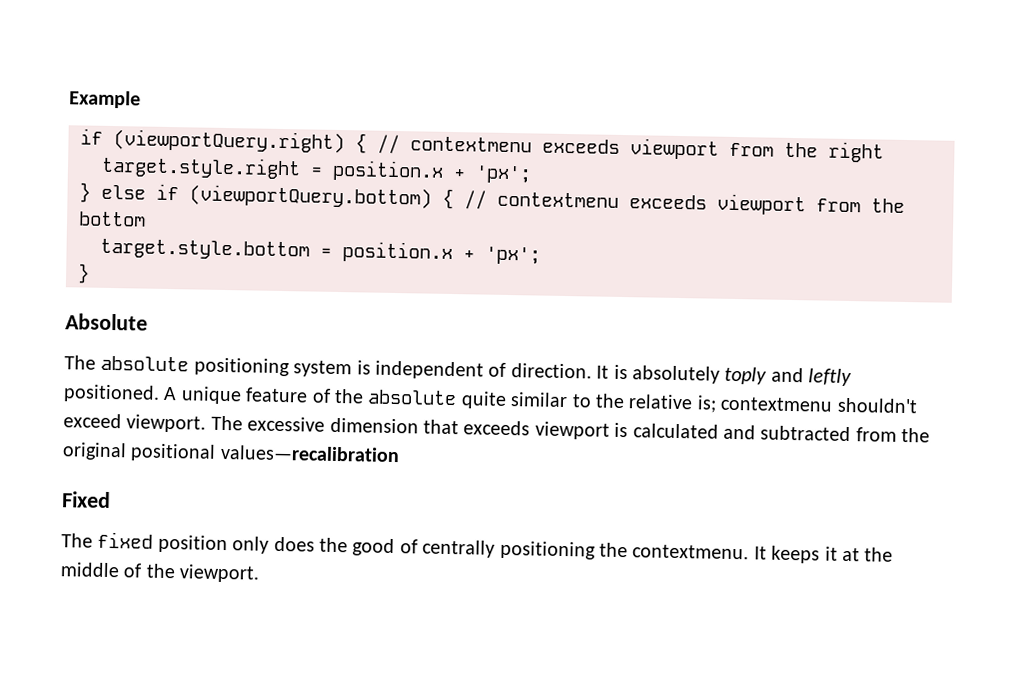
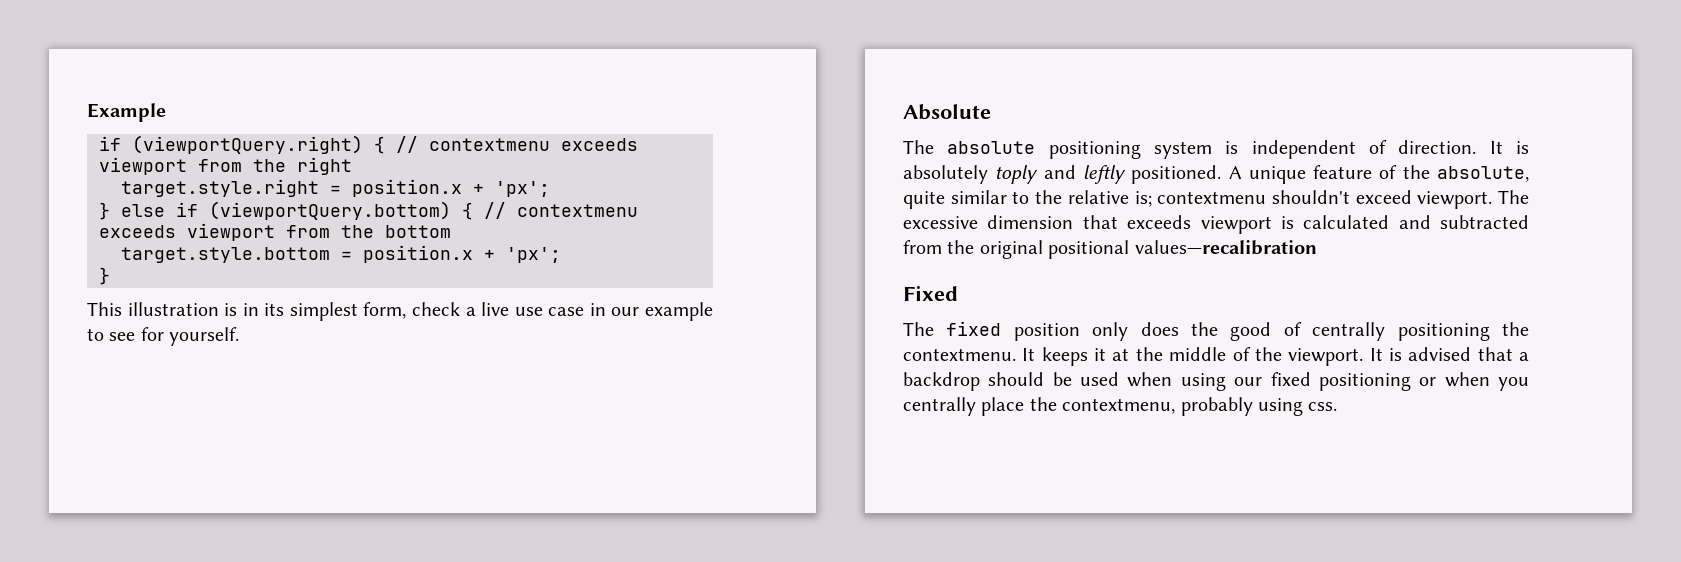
+ This illustration is in its simplest form, check a live use case in our example to see for yourself.
- A unique feature of the absolute quite similar to the relative is; contextmenu shouldn't exceed viewport.
+ A unique feature of the absolute, quite similar to the relative is; contextmenu shouldn't exceed viewport.
+ It is advised that a backdrop should be used when using our fixed positioning or when you centrally place the contextmenu, probably using css.

